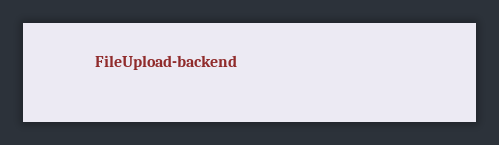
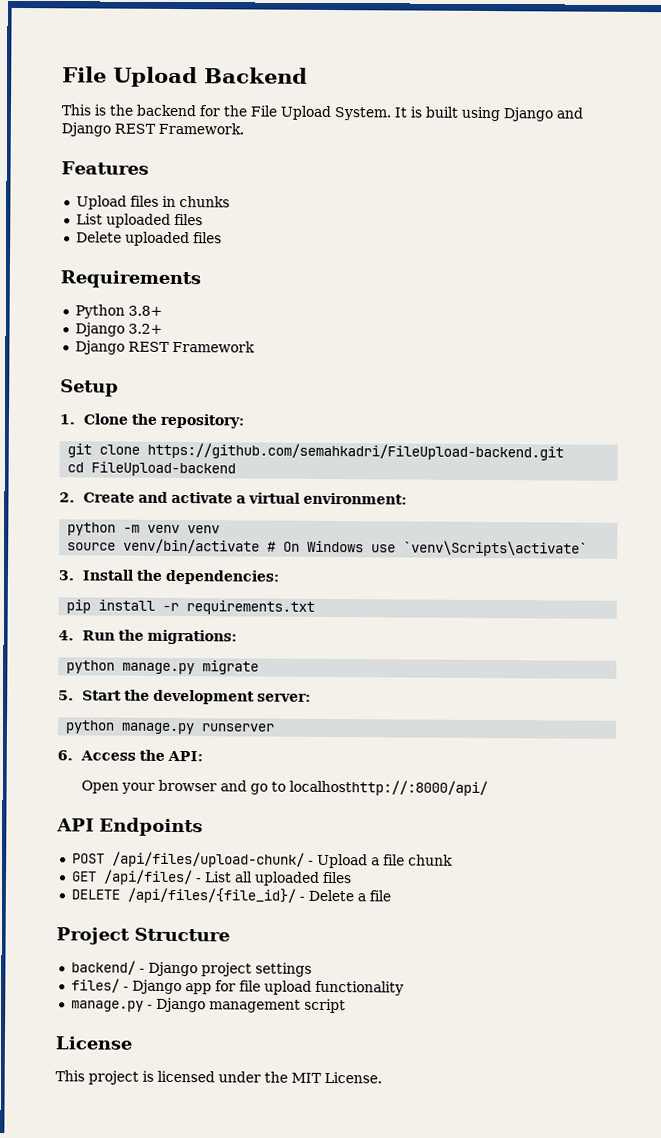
- FileUpload-backend
+ File Upload Backend
+ This is the backend for the File Upload System. It is built using Django and Django REST Framework.
+ Features
+ Upload files in chunks
+ List uploaded files
+ Delete uploaded files
+ Requirements
+ Python 3.8+
+ Django 3.2+
+ Django REST Framework
+ Setup
+ 1. Clone the repository:
+ git clone https://github.com/semahkadri/FileUpload-backend.git
+ cd FileUpload-backend
+ 2. Create and activate a virtual environment:
+ python -m venv venv
+ source venv/bin/activate # On Windows use `venv\Scripts\activate`
+ 3. Install the dependencies:
+ pip install -r requirements.txt
+ 4. Run the migrations:
+ python manage.py migrate
+ 5. Start the development server:
+ python manage.py runserver
+ 6. Access the API:
+ Open your browser and go to localhosthttp://:8000/api/
+ API Endpoints
+ POST /api/files/upload-chunk/ - Upload a file chunk
+ GET /api/files/ - List all uploaded files
+ DELETE /api/files/{file_id}/ - Delete a file
+ Project Structure
+ backend/ - Django project settings
+ files/ - Django app for file upload functionality
+ manage.py - Django management script
+ License
+ This project is licensed under the MIT License.

